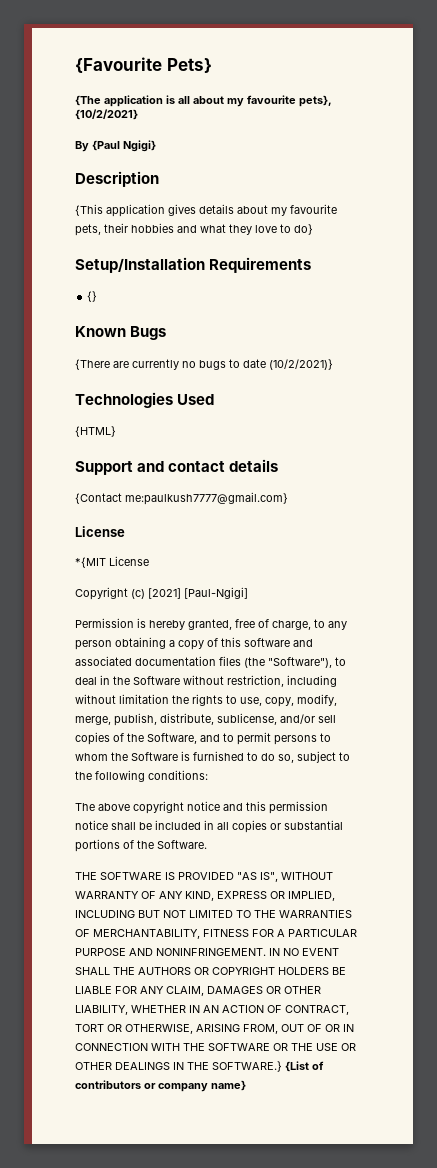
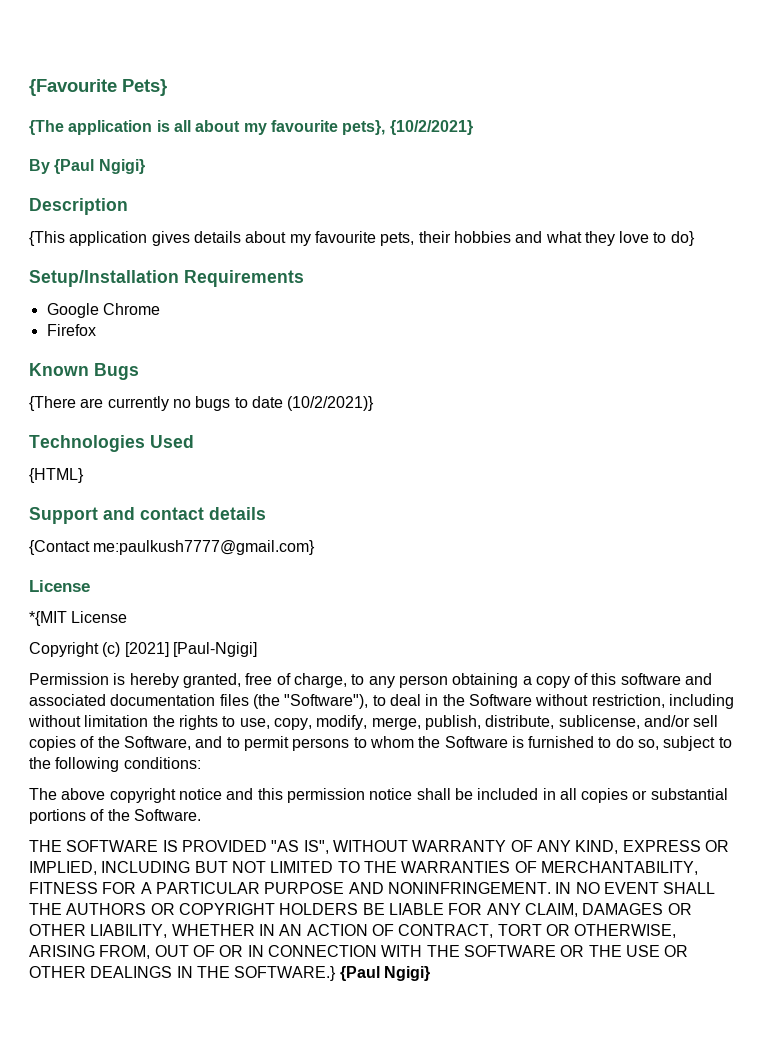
- {}
+ Google Chrome
+ Firefox
- IN NO EVENT SHALL THE AUTHORS OR COPYRIGHT HOLDERS BE LIABLE FOR ANY CLAIM, DAMAGES OR OTHER LIABILITY, WHETHER IN AN ACTION OF CONTRACT, TORT OR OTHERWISE, ARISING FROM, OUT OF OR IN CONNECTION WITH THE SOFTWARE OR THE USE OR OTHER DEALINGS IN THE SOFTWARE.} {List of contributors or company name}
+ IN NO EVENT SHALL THE AUTHORS OR COPYRIGHT HOLDERS BE LIABLE FOR ANY CLAIM, DAMAGES OR OTHER LIABILITY, WHETHER IN AN ACTION OF CONTRACT, TORT OR OTHERWISE, ARISING FROM, OUT OF OR IN CONNECTION WITH THE SOFTWARE OR THE USE OR OTHER DEALINGS IN THE SOFTWARE.} {Paul Ngigi}

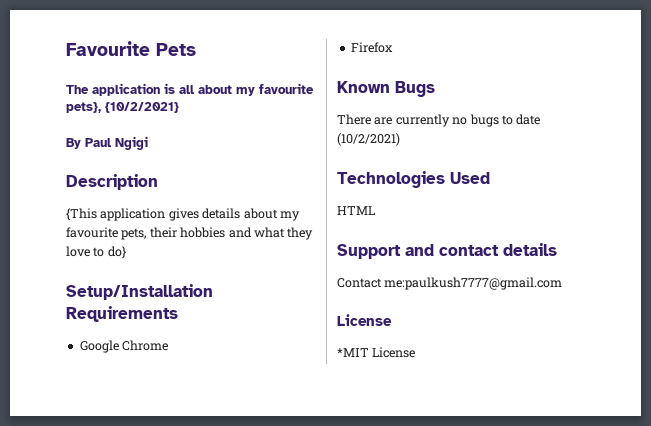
- {Favourite Pets}
- {The application is all about my favourite pets}, {10/2/2021}
+ Favourite Pets
+ The application is all about my favourite pets}, {10/2/2021}
- By {Paul Ngigi}
+ By Paul Ngigi
- {There are currently no bugs to date (10/2/2021)}
+ There are currently no bugs to date (10/2/2021)
- {HTML}
+ HTML
- {Contact me:paulkush7777@gmail.com}
+ Contact me:paulkush7777@gmail.com
  License
- *{MIT License
- Copyright (c) [2021] [Paul-Ngigi]
- Permission is hereby granted, free of charge, to any person obtaining a copy of this software and associated documentation files (the "Software"), to deal in the Software without restriction, including without limitation the rights to use, copy, modify, merge, publish, distribute, sublicense, and/or sell copies of the Software, and to permit persons to whom the Software is furnished to do so, subject to the following conditions:
- The above copyright notice and this permission notice shall be included in all copies or substantial portions of the Software.
- THE SOFTWARE IS PROVIDED "AS IS", WITHOUT WARRANTY OF ANY KIND, EXPRESS OR IMPLIED, INCLUDING BUT NOT LIMITED TO THE WARRANTIES OF MERCHANTABILITY, FITNESS FOR A PARTICULAR PURPOSE AND NONINFRINGEMENT. IN NO EVENT SHALL THE AUTHORS OR COPYRIGHT HOLDERS BE LIABLE FOR ANY CLAIM, DAMAGES OR OTHER LIABILITY, WHETHER IN AN ACTION OF CONTRACT, TORT OR OTHERWISE, ARISING FROM, OUT OF OR IN CONNECTION WITH THE SOFTWARE OR THE USE OR OTHER DEALINGS IN THE SOFTWARE.} {Paul Ngigi}
+ *MIT License

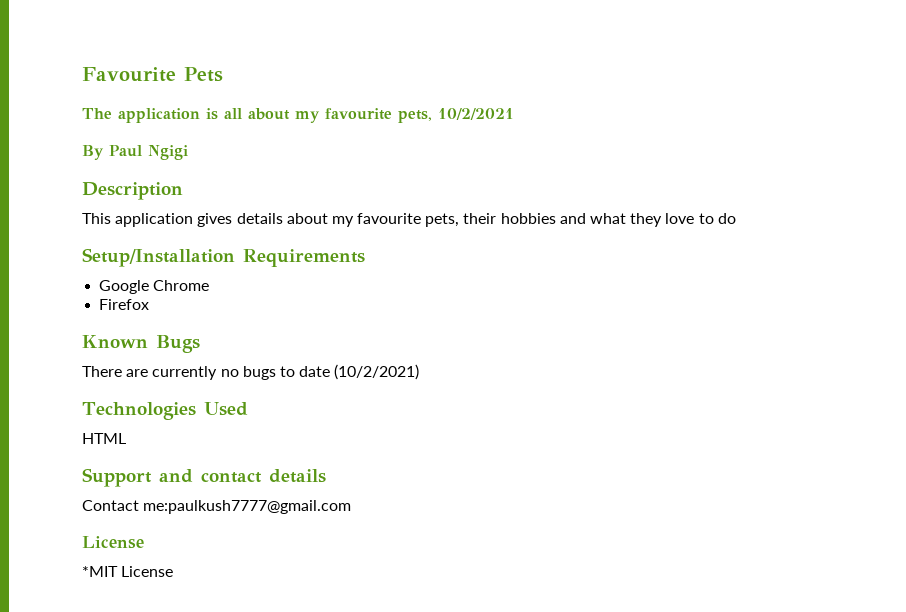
- The application is all about my favourite pets}, {10/2/2021}
+ The application is all about my favourite pets, 10/2/2021
- {This application gives details about my favourite pets, their hobbies and what they love to do}
+ This application gives details about my favourite pets, their hobbies and what they love to do

